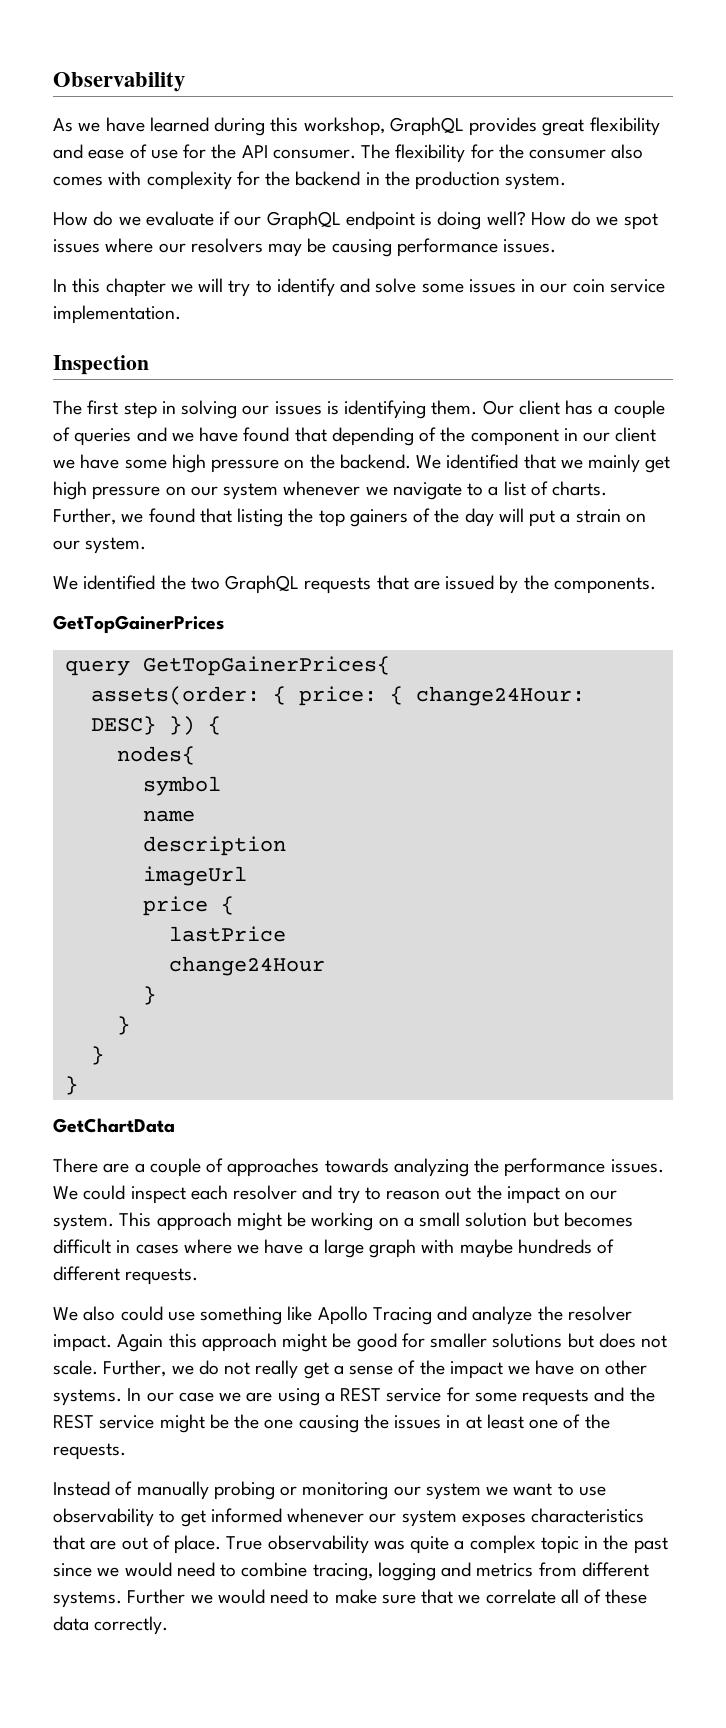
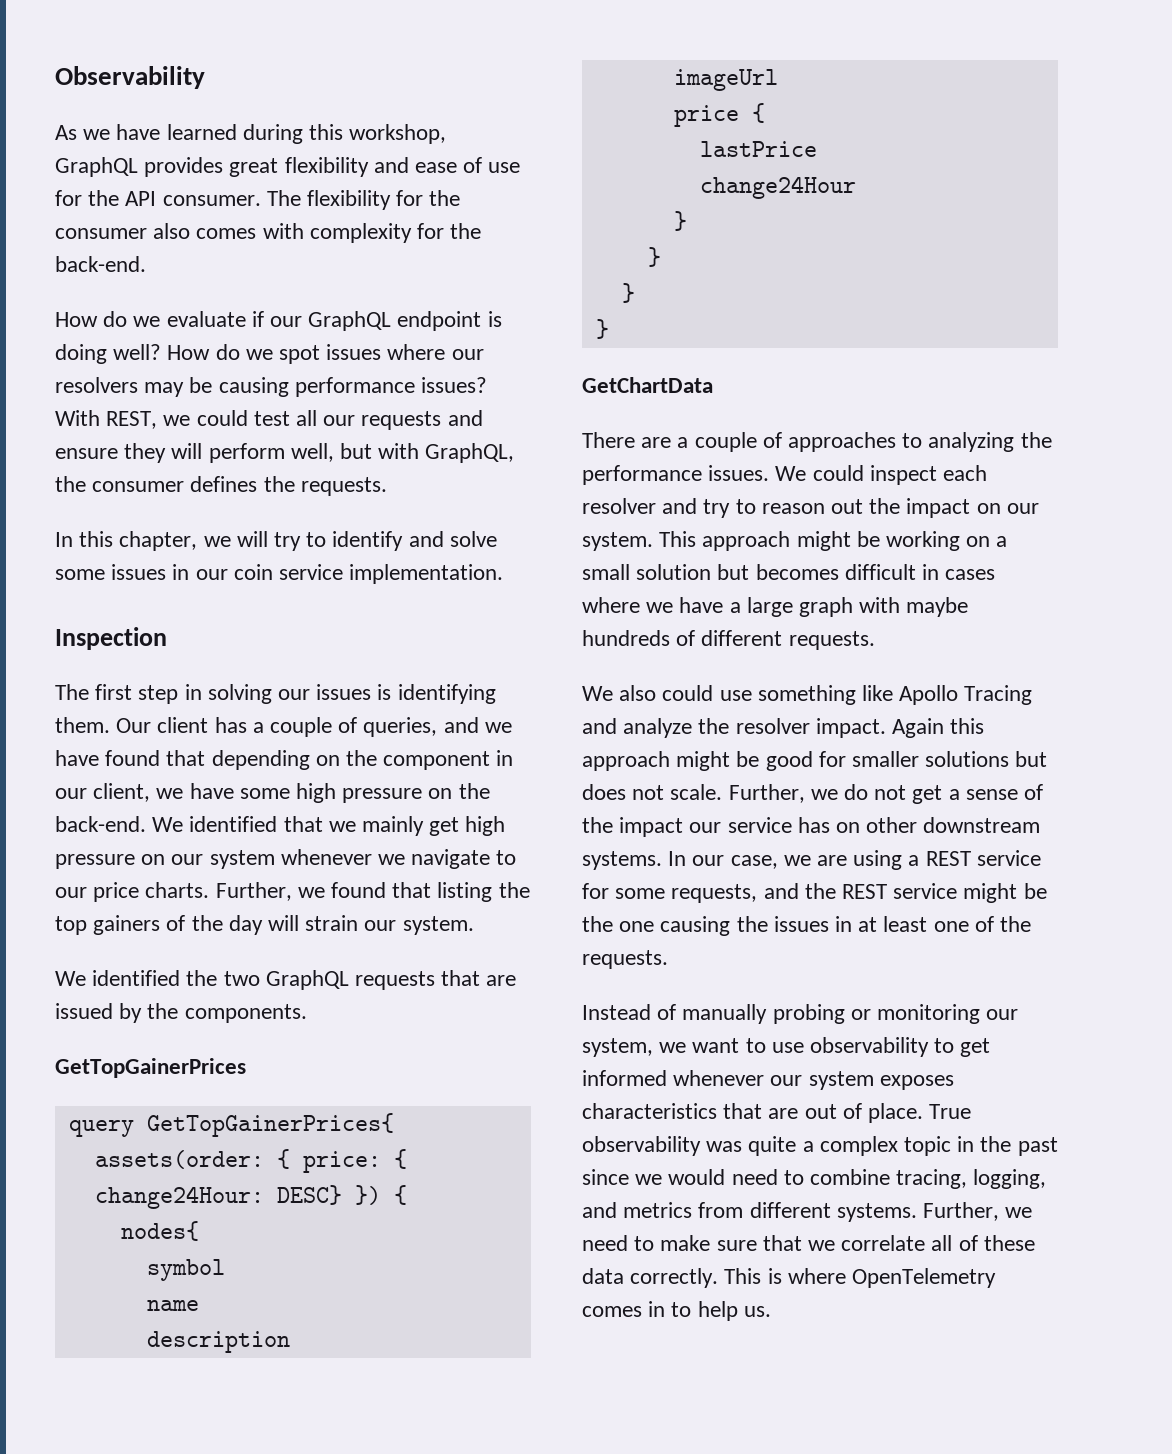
- The flexibility for the consumer also comes with complexity for the backend in the production system.
+ The flexibility for the consumer also comes with complexity for the back-end.
- How do we spot issues where our resolvers may be causing performance issues.
+ How do we spot issues where our resolvers may be causing performance issues? With REST, we could test all our requests and ensure they will perform well, but with GraphQL, the consumer defines the requests.
- In this chapter we will try to identify and solve some issues in our coin service implementation.
+ In this chapter, we will try to identify and solve some issues in our coin service implementation.
- Our client has a couple of queries and we have found that depending of the component in our client we have some high pressure on the backend.
+ Our client has a couple of queries, and we have found that depending on the component in our client, we have some high pressure on the back-end.
- We identified that we mainly get high pressure on our system whenever we navigate to a list of charts.
+ We identified that we mainly get high pressure on our system whenever we navigate to our price charts.
- Further, we found that listing the top gainers of the day will put a strain on our system.
+ Further, we found that listing the top gainers of the day will strain our system.
- There are a couple of approaches towards analyzing the performance issues.
+ There are a couple of approaches to analyzing the performance issues.
- Further, we do not really get a sense of the impact we have on other systems.
+ Further, we do not get a sense of the impact our service has on other downstream systems.
- In our case we are using a REST service for some requests and the REST service might be the one causing the issues in at least one of the requests.
+ In our case, we are using a REST service for some requests, and the REST service might be the one causing the issues in at least one of the requests.
- Instead of manually probing or monitoring our system we want to use observability to get informed whenever our system exposes characteristics that are out of place.
+ Instead of manually probing or monitoring our system, we want to use observability to get informed whenever our system exposes characteristics that are out of place.
- True observability was quite a complex topic in the past since we would need to combine tracing, logging and metrics from different systems.
+ True observability was quite a complex topic in the past since we would need to combine tracing, logging, and metrics from different systems.
- Further we would need to make sure that we correlate all of these data correctly.
+ Further, we need to make sure that we correlate all of these data correctly.
+ This is where OpenTelemetry comes in to help us.

